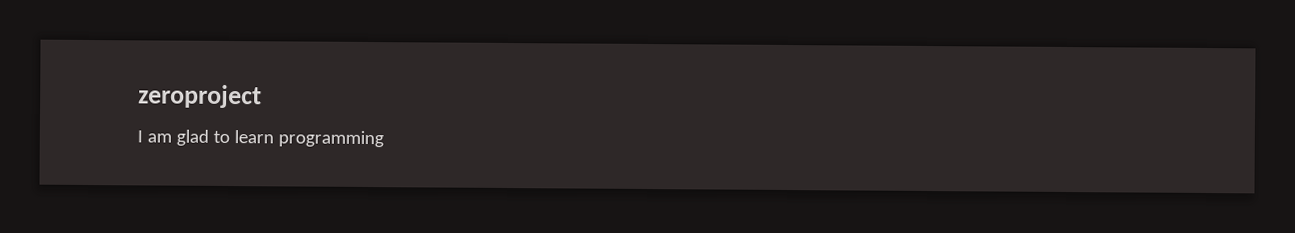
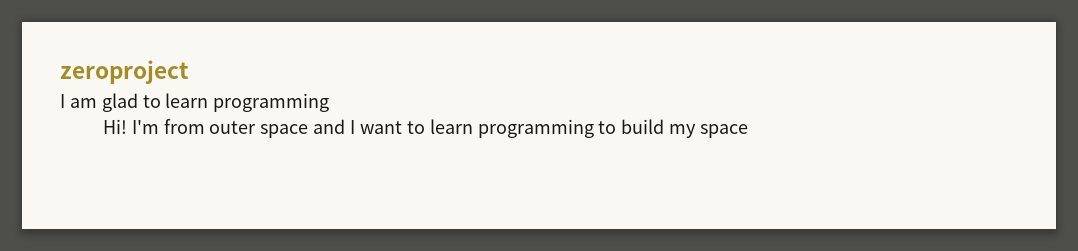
+ Hi! I'm from outer space and I want to learn programming to build my space

